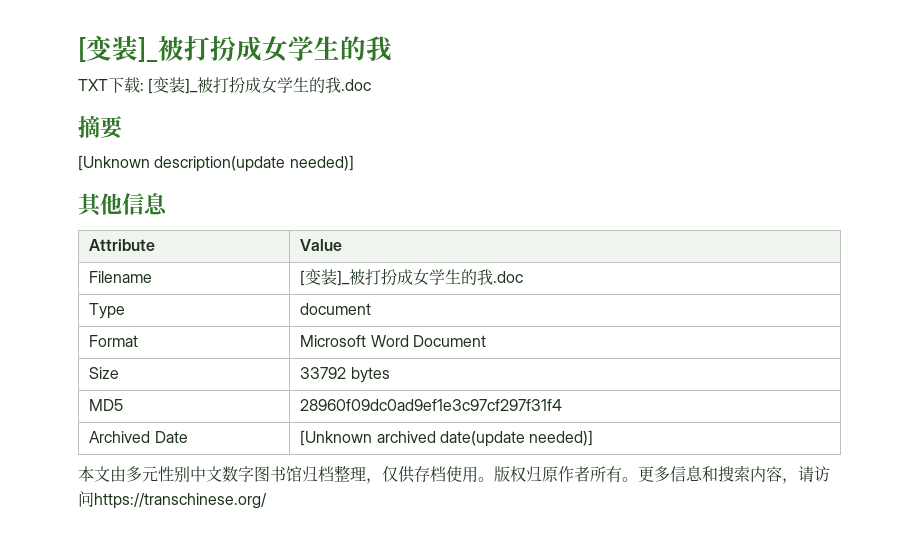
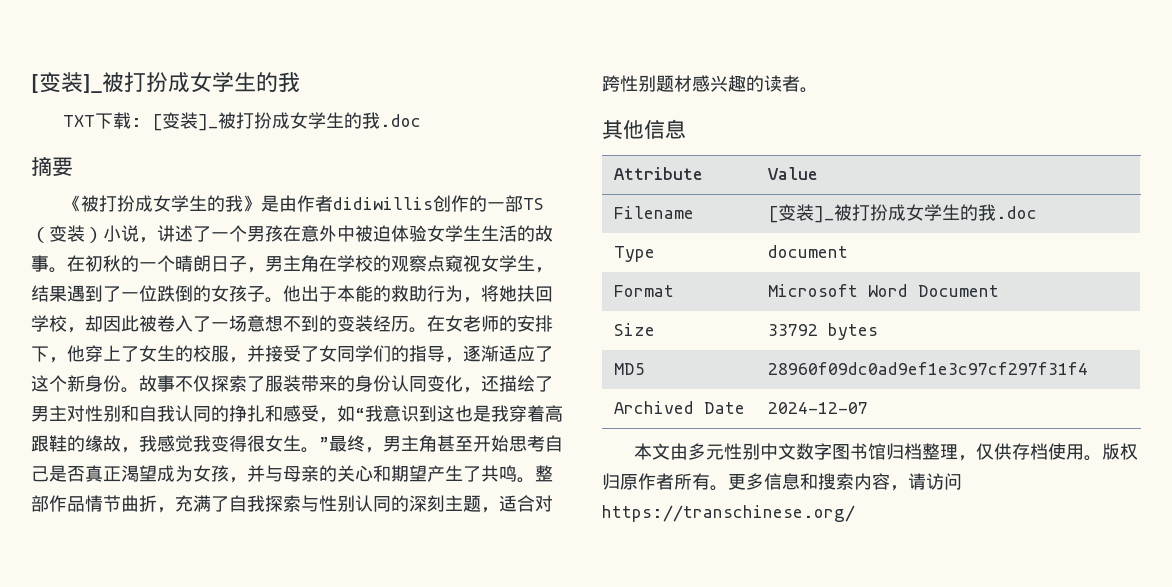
- [Unknown description(update needed)]
+ 《被打扮成女学生的我》是由作者didiwillis创作的一部TS（变装）小说，讲述了一个男孩在意外中被迫体验女学生生活的故事。在初秋的一个晴朗日子，男主角在学校的观察点窥视女学生，结果遇到了一位跌倒的女孩子。他出于本能的救助行为，将她扶回学校，却因此被卷入了一场意想不到的变装经历。在女老师的安排下，他穿上了女生的校服，并接受了女同学们的指导，逐渐适应了这个新身份。故事不仅探索了服装带来的身份认同变化，还描绘了男主对性别和自我认同的挣扎和感受，如“我意识到这也是我穿着高跟鞋的缘故，我感觉我变得很女生。”最终，男主角甚至开始思考自己是否真正渴望成为女孩，并与母亲的关心和期望产生了共鸣。整部作品情节曲折，充满了自我探索与性别认同的深刻主题，适合对跨性别题材感兴趣的读者。
- Archived Date | [Unknown archived date(update needed)]
+ Archived Date | 2024-12-07

